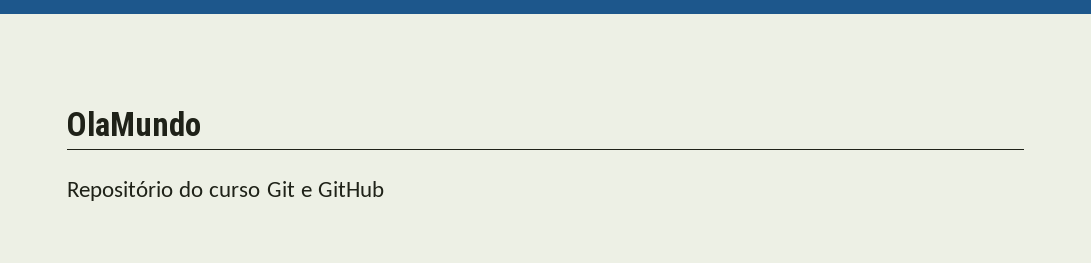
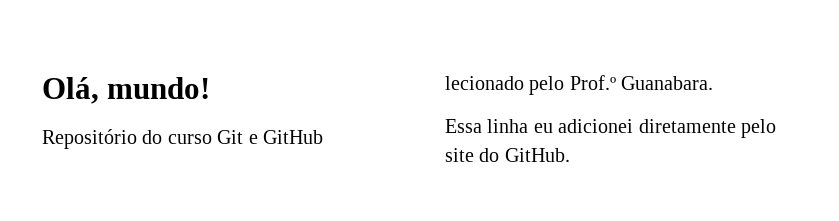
- OlaMundo
+ Olá, mundo!
- Repositório do curso Git e GitHub
+ Repositório do curso Git e GitHub lecionado pelo Prof.º Guanabara.
+ Essa linha eu adicionei diretamente pelo site do GitHub.

